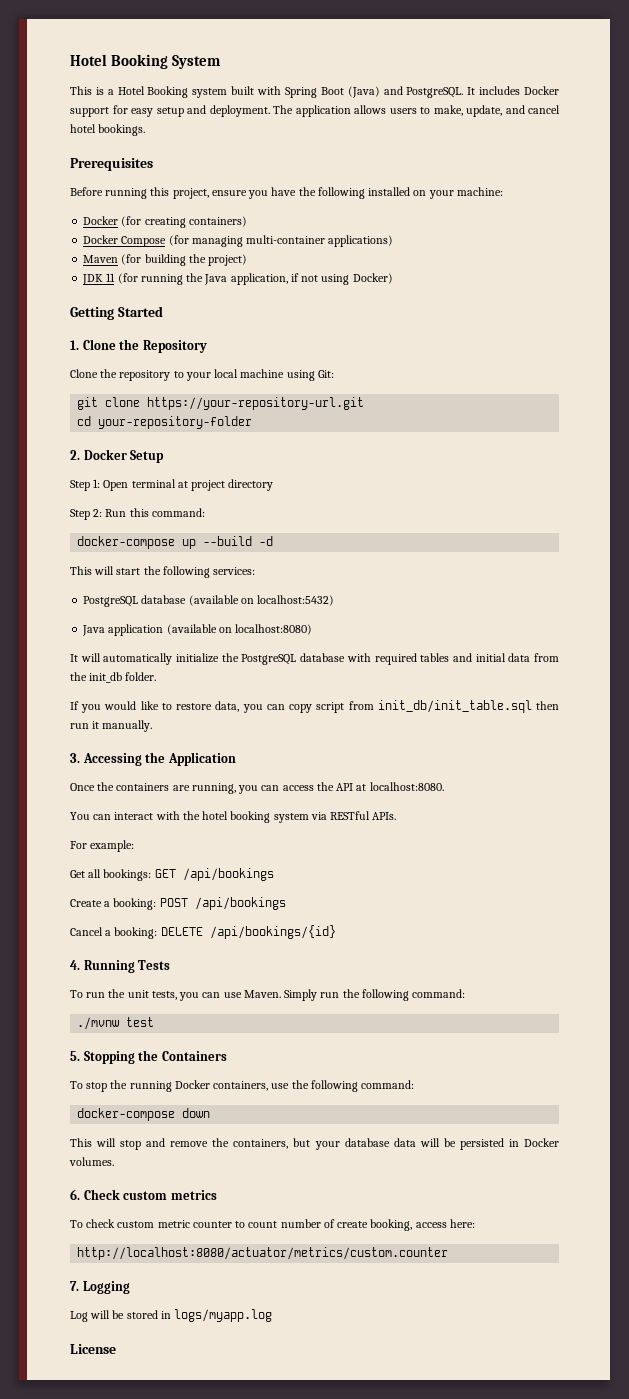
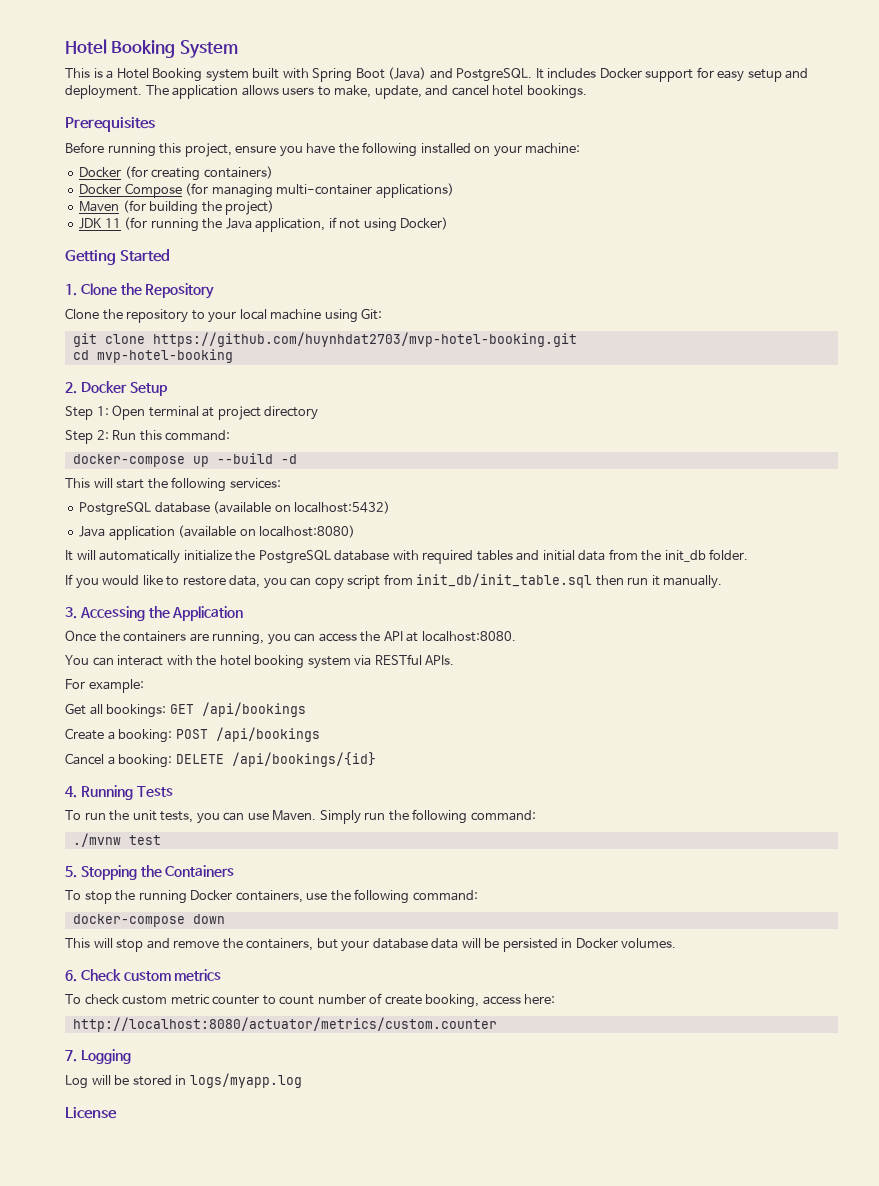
- git clone https://your-repository-url.git
+ git clone https://github.com/huynhdat2703/mvp-hotel-booking.git
- cd your-repository-folder
+ cd mvp-hotel-booking

